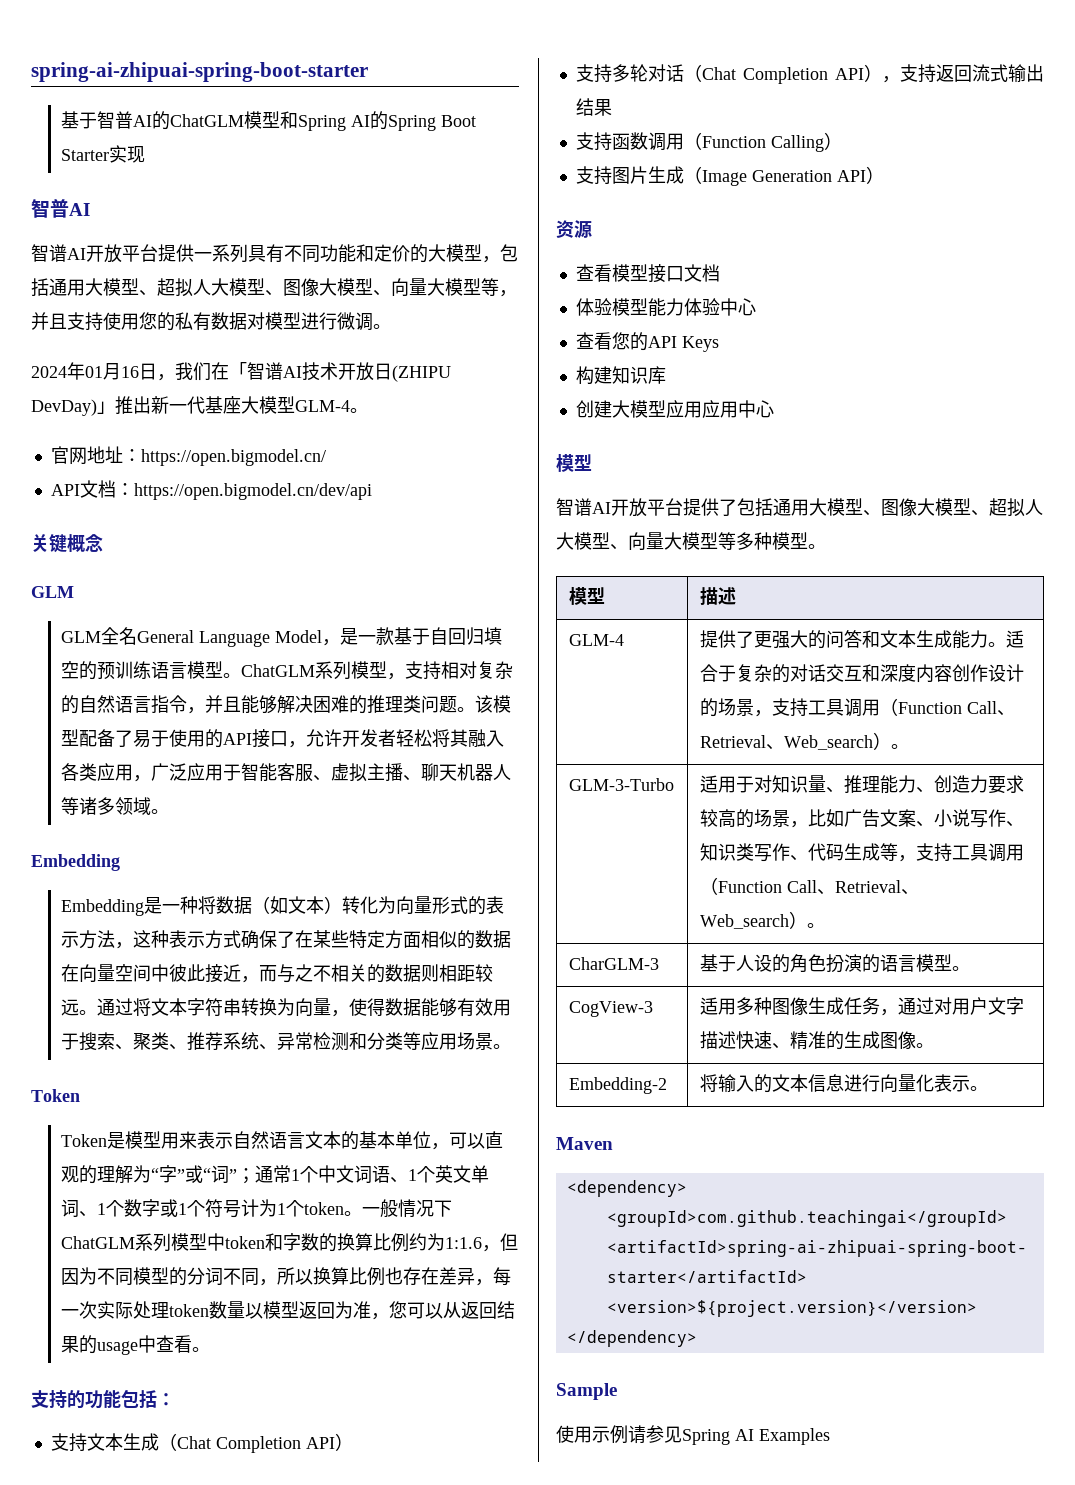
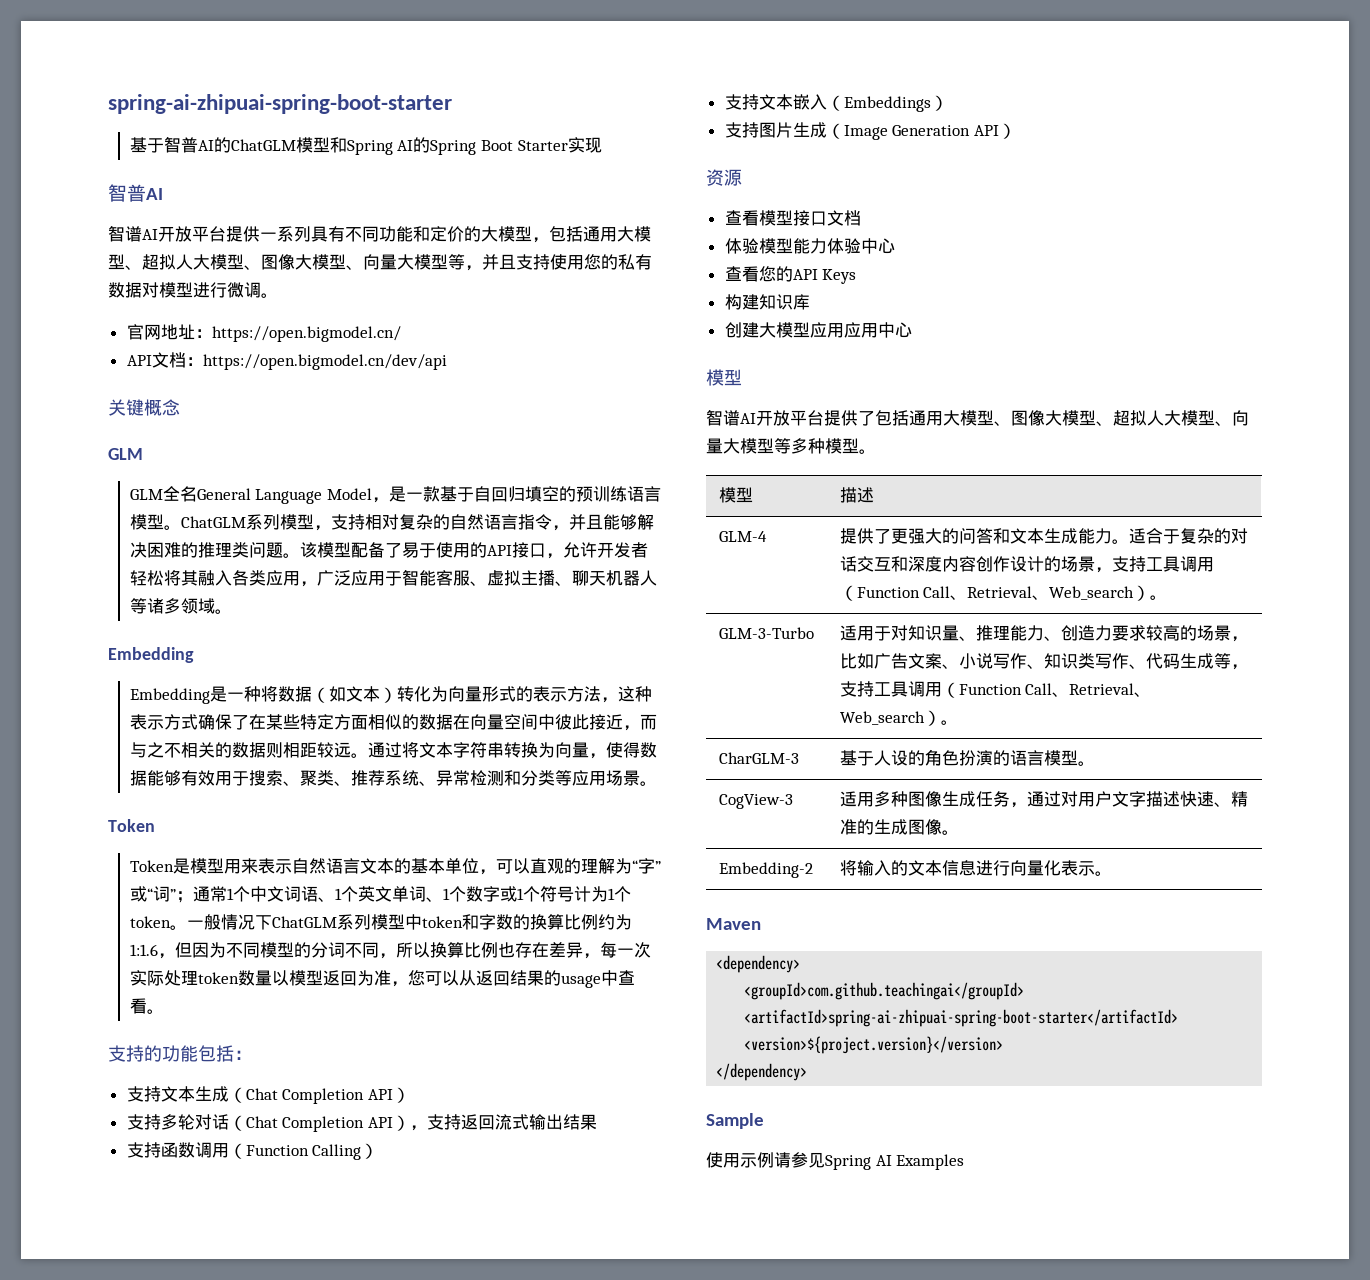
- 2024年01月16日，我们在「智谱AI技术开放日(ZHIPU DevDay)」推出新一代基座大模型GLM-4。
+ 支持文本嵌入（Embeddings）

